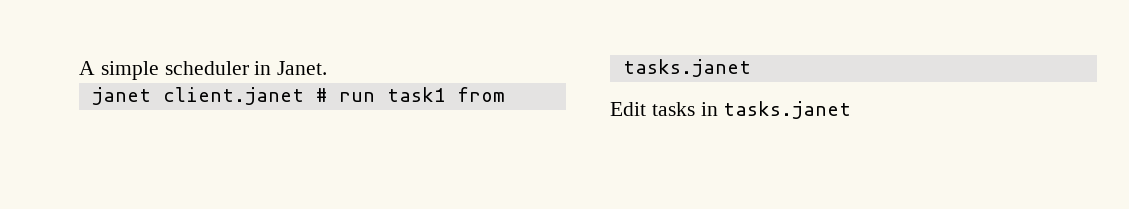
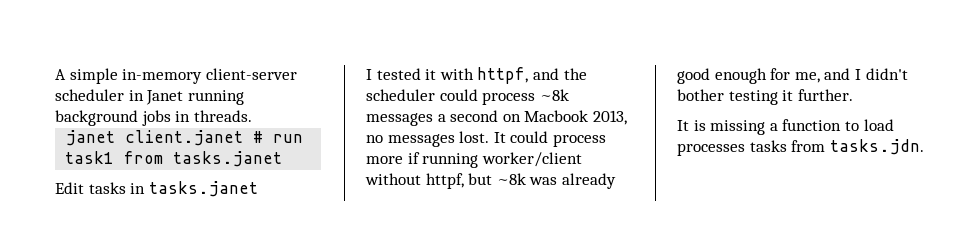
- A simple scheduler in Janet.
+ A simple in-memory client-server scheduler in Janet running background jobs in threads.
+ I tested it with httpf, and the scheduler could process ~8k messages a second on Macbook 2013, no messages lost. It could process more if running worker/client without httpf, but ~8k was already good enough for me, and I didn't bother testing it further.
+ It is missing a function to load processes tasks from tasks.jdn.

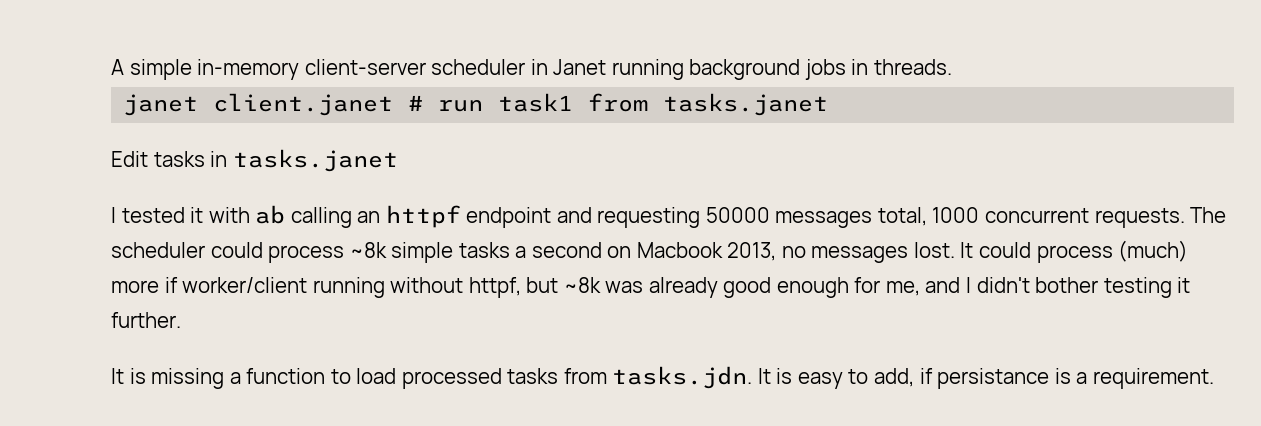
- I tested it with httpf, and the scheduler could process ~8k messages a second on Macbook 2013, no messages lost.
+ I tested it with ab calling an httpf endpoint and requesting 50000 messages total, 1000 concurrent requests. The scheduler could process ~8k simple tasks a second on Macbook 2013, no messages lost.
- It could process more if running worker/client without httpf, but ~8k was already good enough for me, and I didn't bother testing it further.
+ It could process (much) more if worker/client running without httpf, but ~8k was already good enough for me, and I didn't bother testing it further.
- It is missing a function to load processes tasks from tasks.jdn.
+ It is missing a function to load processed tasks from tasks.jdn. It is easy to add, if persistance is a requirement.

